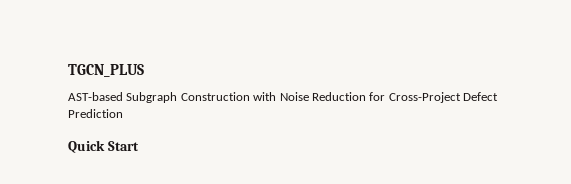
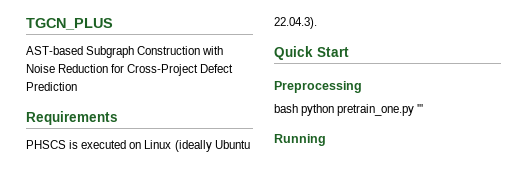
+ Requirements
+ PHSCS is executed on Linux (ideally Ubuntu 22.04.3).
  Quick Start
+ Preprocessing
+ bash python pretrain_one.py '''
+ Running

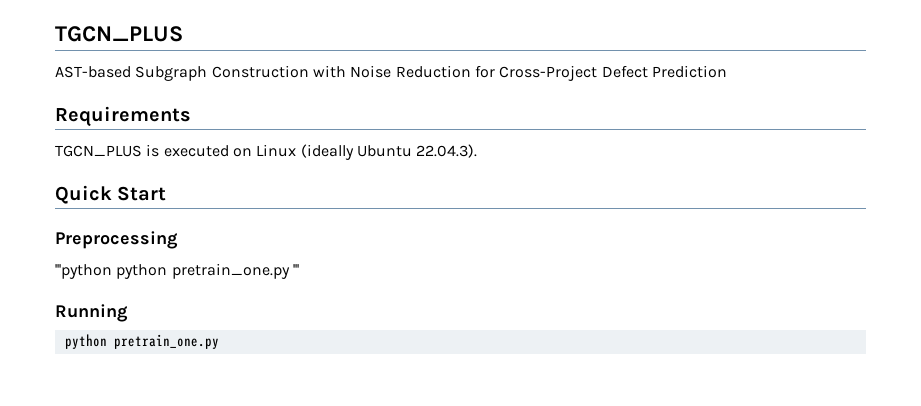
- PHSCS is executed on Linux (ideally Ubuntu 22.04.3).
+ TGCN_PLUS is executed on Linux (ideally Ubuntu 22.04.3).
- bash python pretrain_one.py '''
+ '''python python pretrain_one.py '''
  Running
+ python pretrain_one.py

